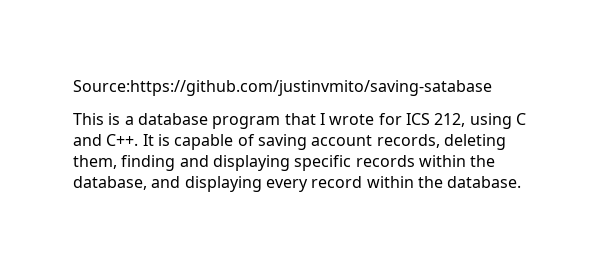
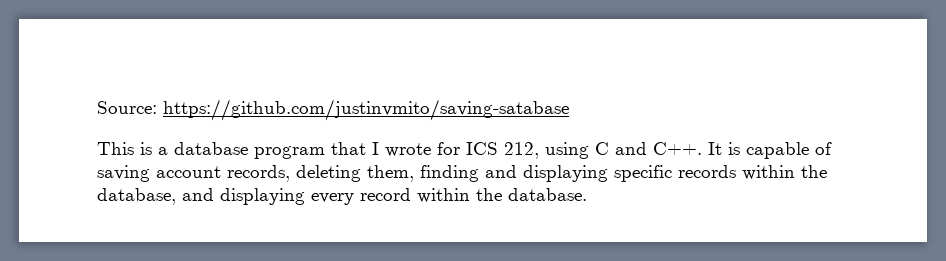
- Source:https://github.com/justinvmito/saving-satabase
+ Source: https://github.com/justinvmito/saving-satabase

